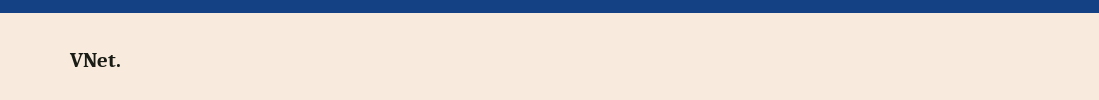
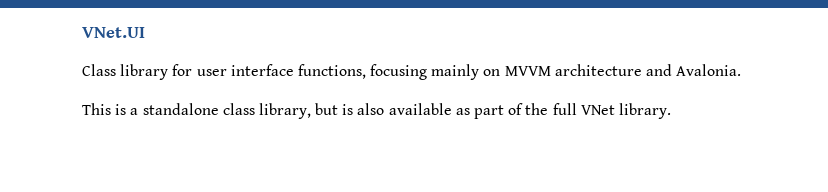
- VNet.
+ VNet.UI
+ Class library for user interface functions, focusing mainly on MVVM architecture and Avalonia.
+ This is a standalone class library, but is also available as part of the full VNet library.

